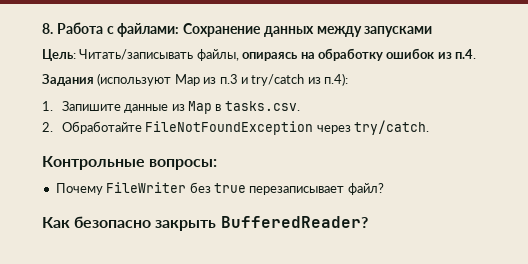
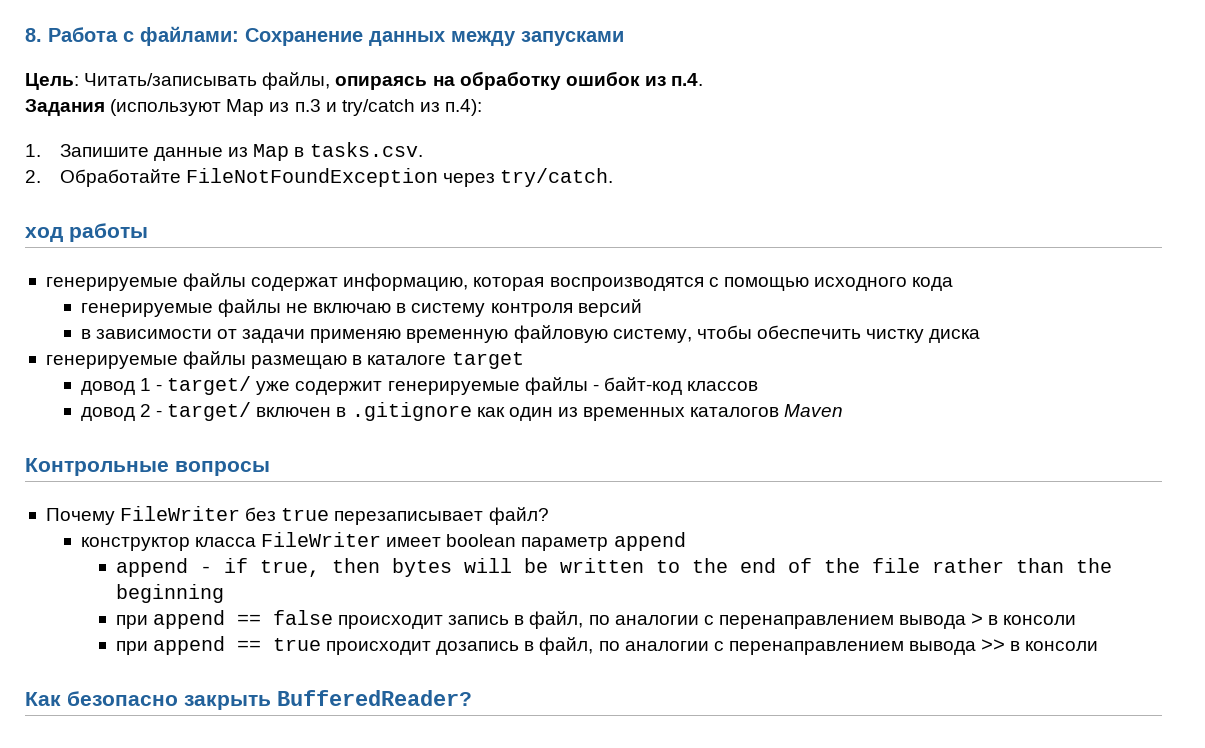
+ ход работы
+ генерируемые файлы содержат информацию, которая воспроизводятся с помощью исходного кода
+ генерируемые файлы не включаю в систему контроля версий
+ в зависимости от задачи применяю временную файловую систему, чтобы обеспечить чистку диска
+ генерируемые файлы размещаю в каталоге target
+ довод 1 - target/ уже содержит генерируемые файлы - байт-код классов
+ довод 2 - target/ включен в .gitignore как один из временных каталогов Maven
- Контрольные вопросы:
+ Контрольные вопросы
+ конструктор класса FileWriter имеет boolean параметр append
+ append - if true, then bytes will be written to the end of the file rather than the beginning
+ при append == false происходит запись в файл, по аналогии с перенаправлением вывода > в консоли
+ при append == true происходит дозапись в файл, по аналогии с перенаправлением вывода >> в консоли

